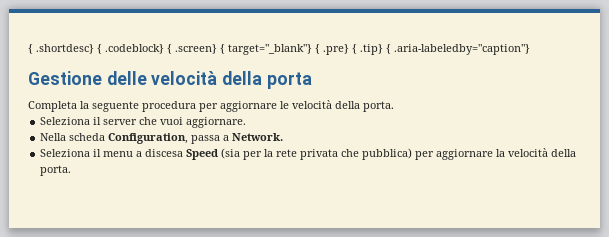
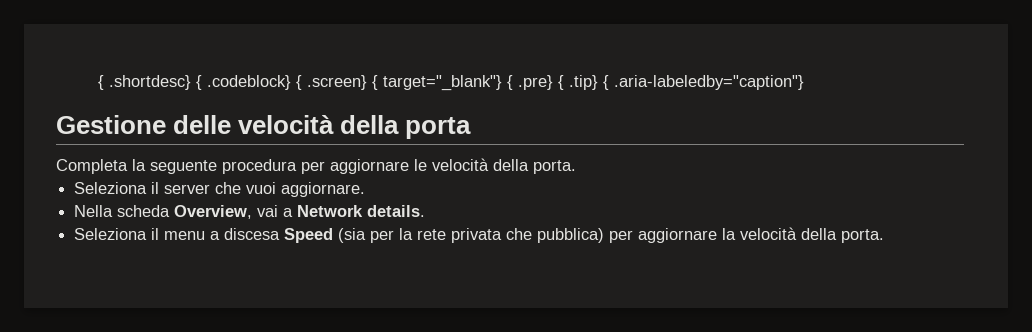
- Nella scheda Configuration, passa a Network.
+ Nella scheda Overview, vai a Network details.

